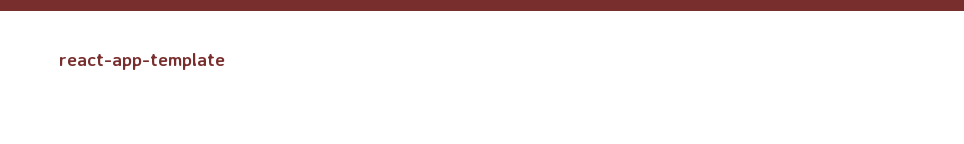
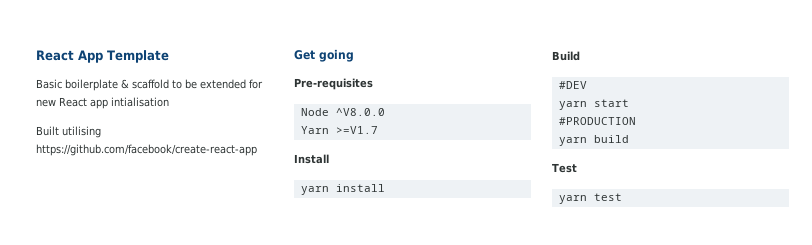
- react-app-template
+ React App Template
+ Basic boilerplate & scaffold to be extended for new React app intialisation
+ Built utilising https://github.com/facebook/create-react-app
+ Get going
+ Pre-requisites
+ Node ^V8.0.0
+ Yarn >=V1.7
+ Install
+ yarn install
+ Build
+ #DEV
+ yarn start
+ #PRODUCTION
+ yarn build
+ Test
+ yarn test

